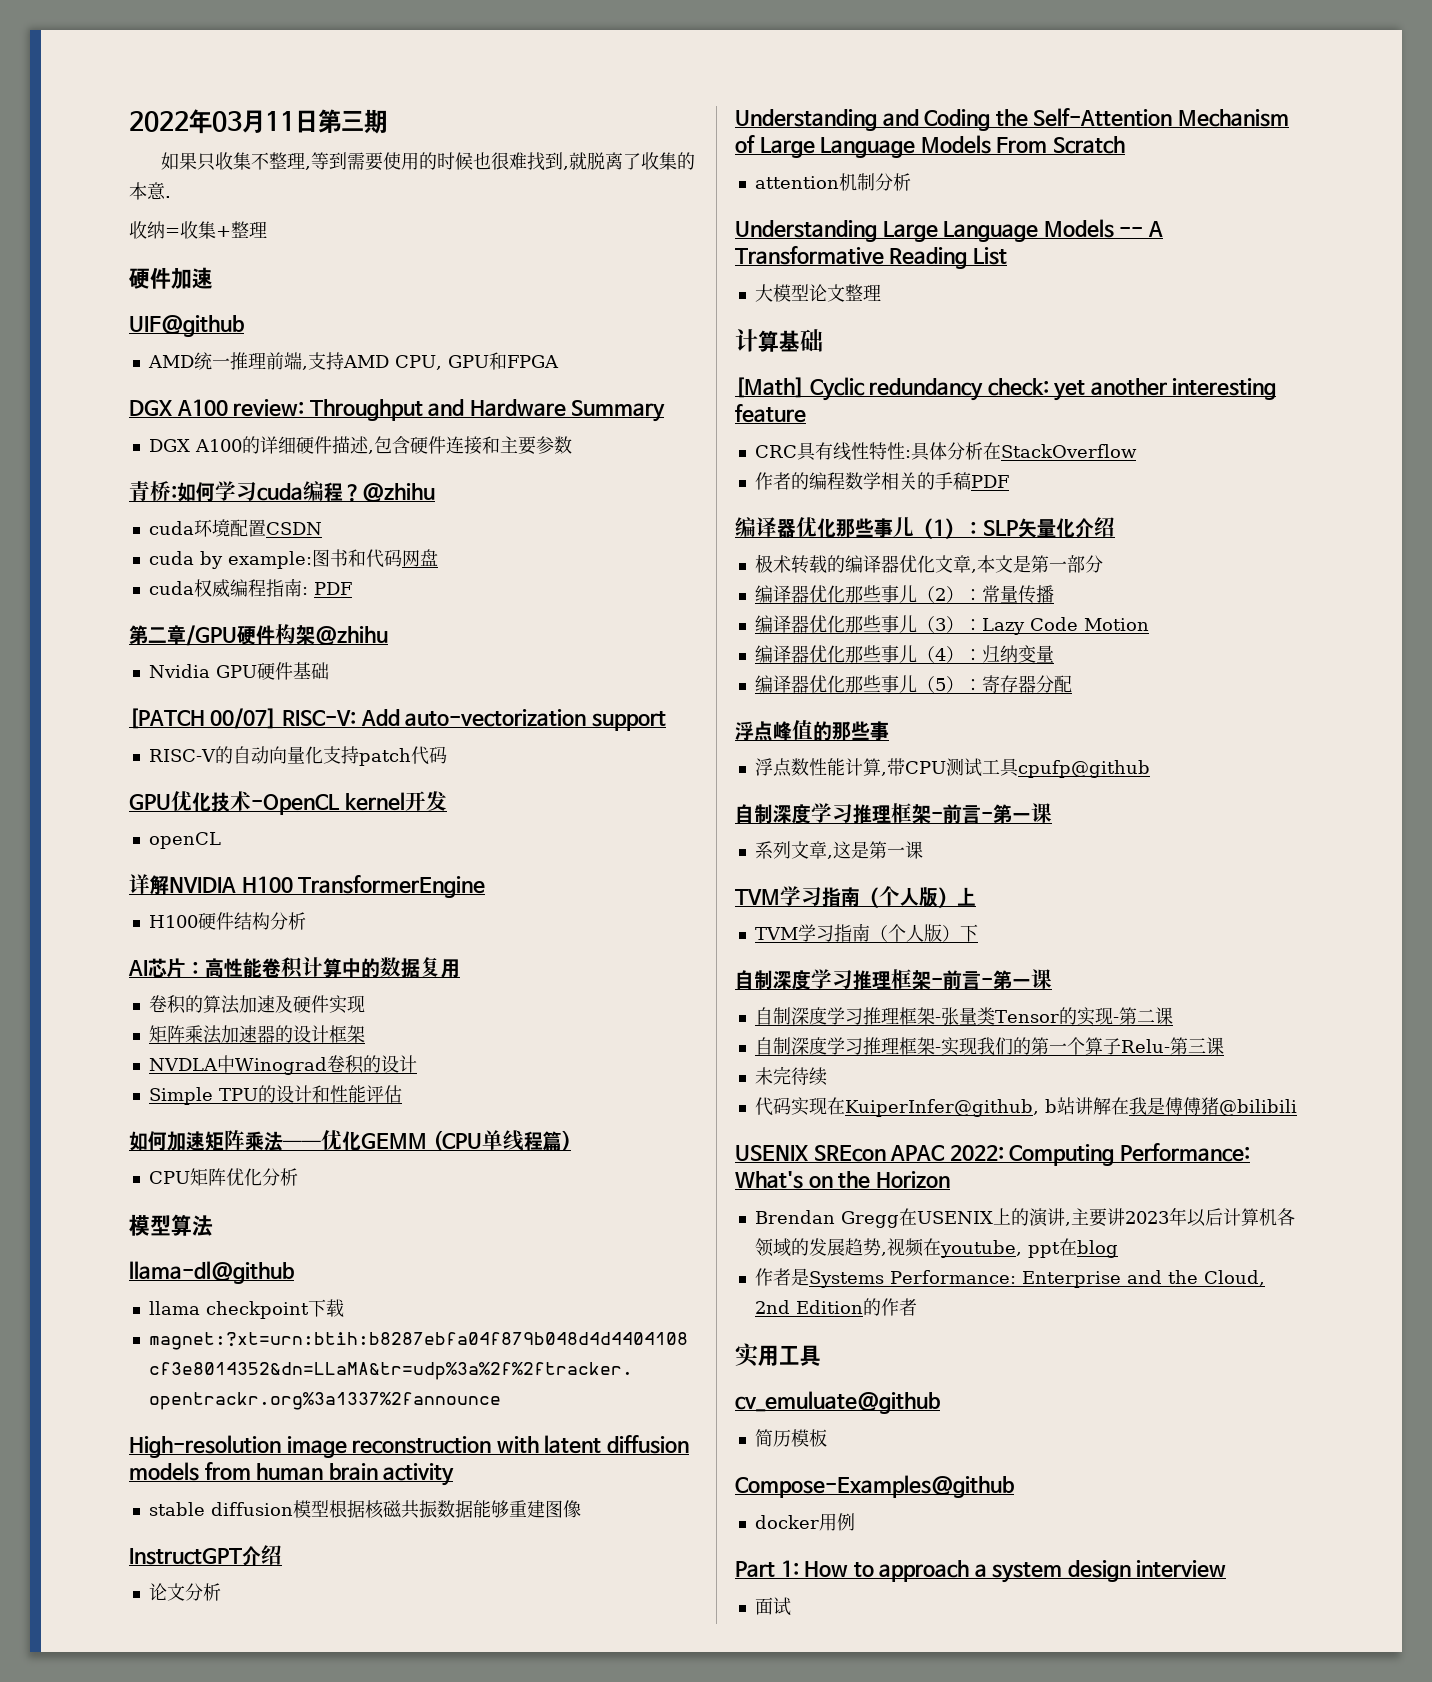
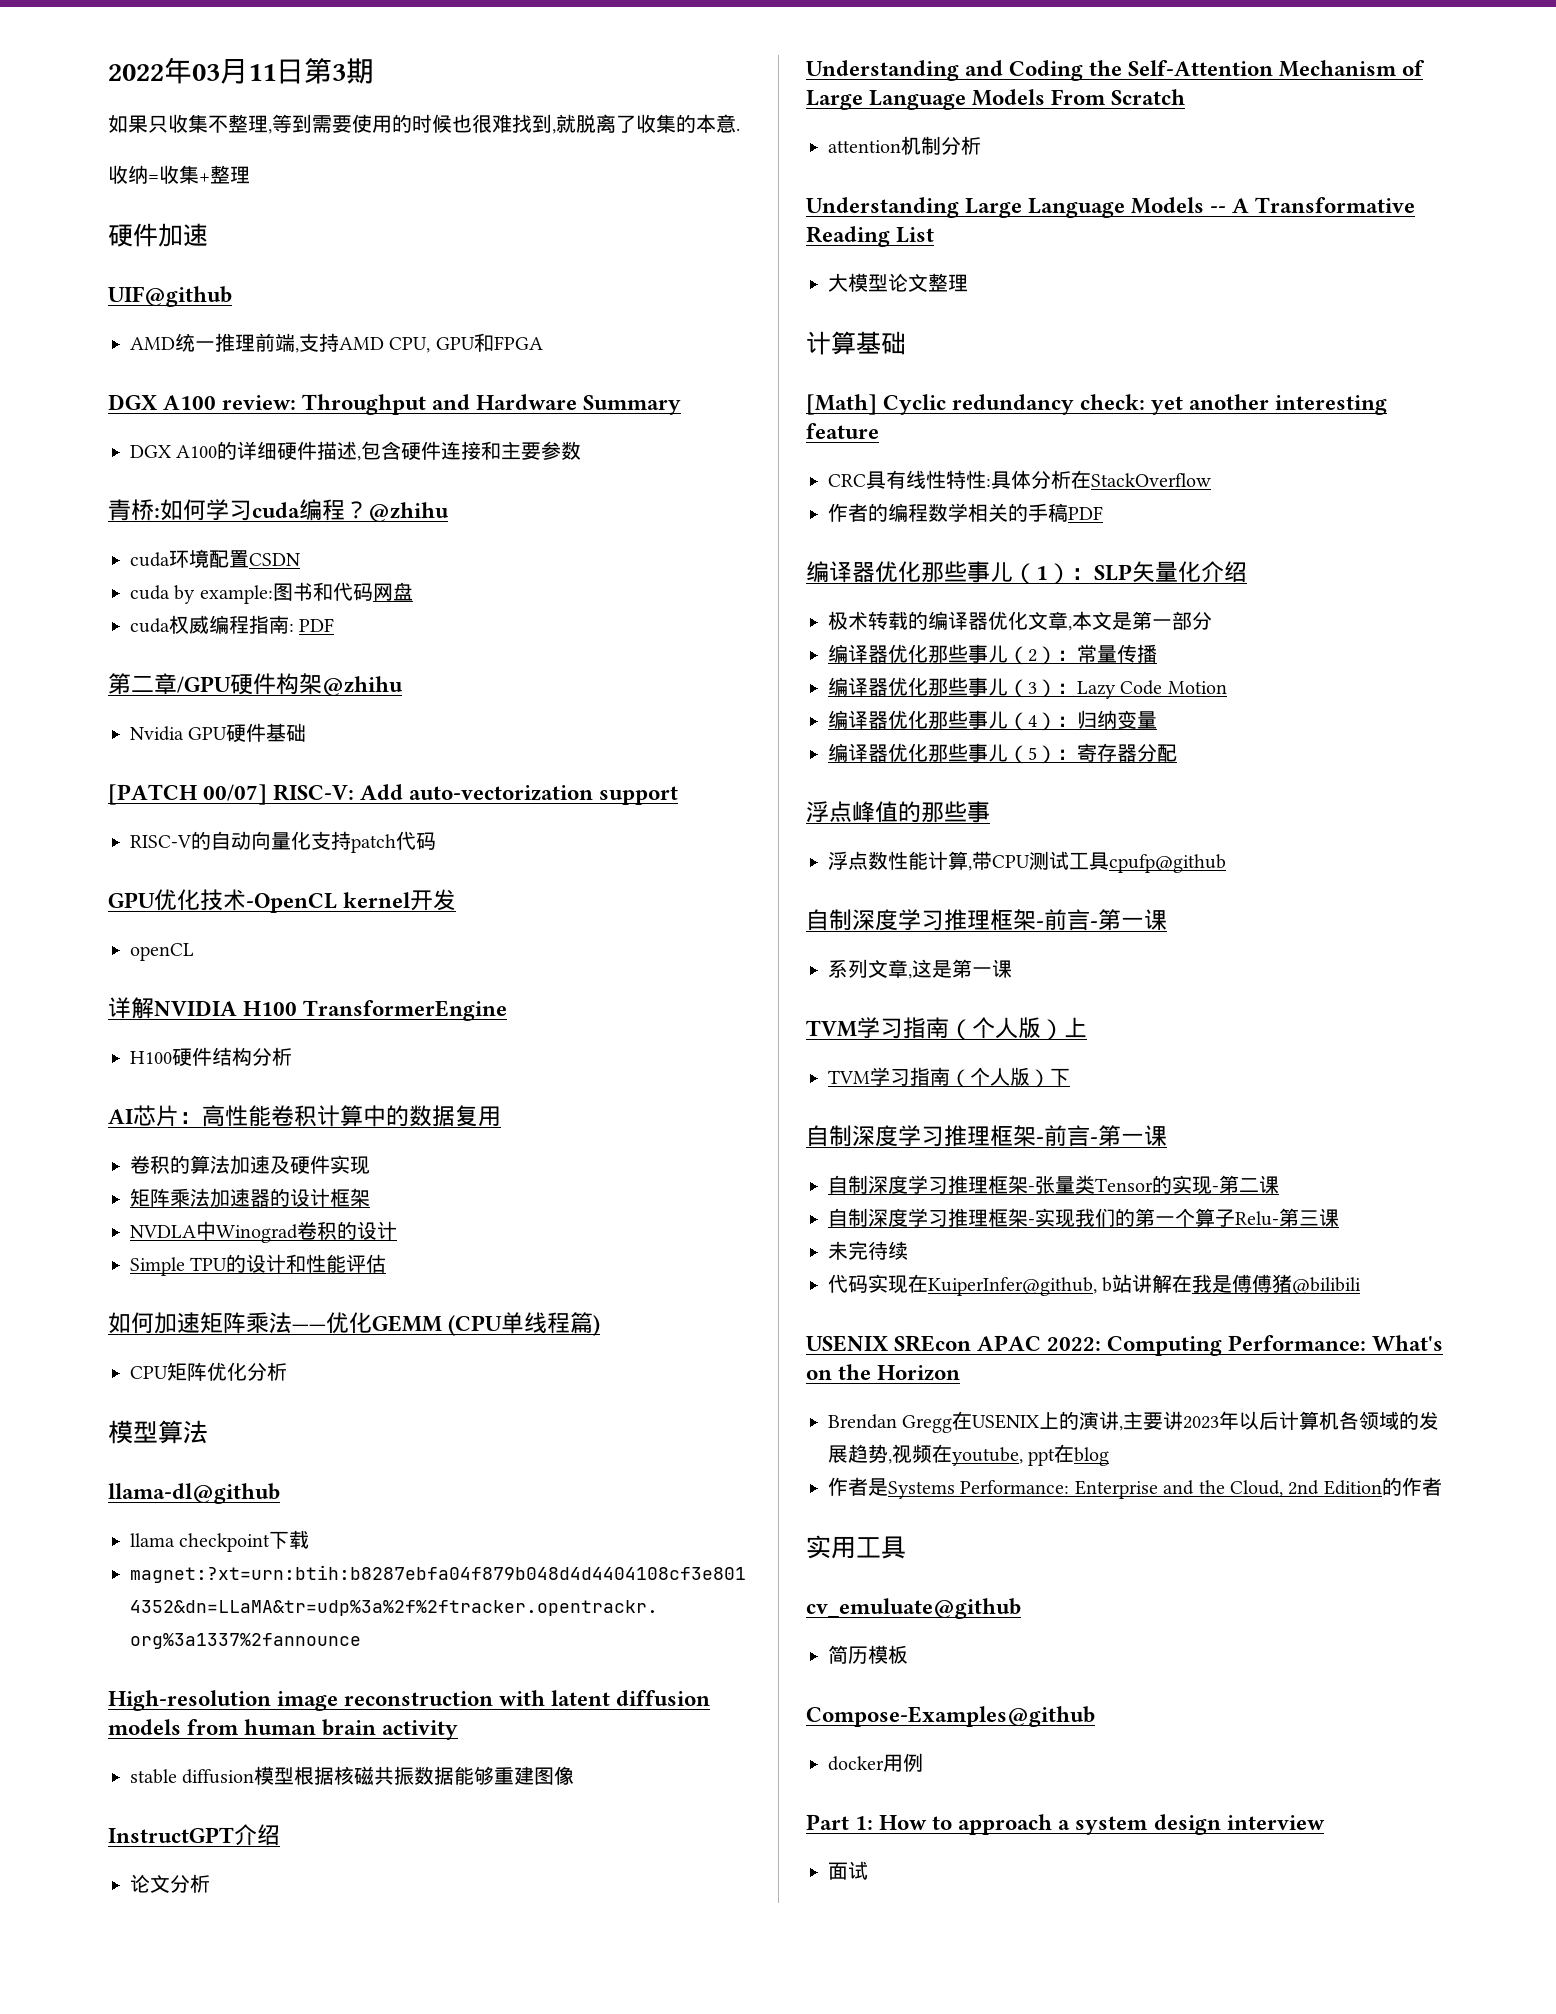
- 2022年03月11日第三期
+ 2022年03月11日第3期

